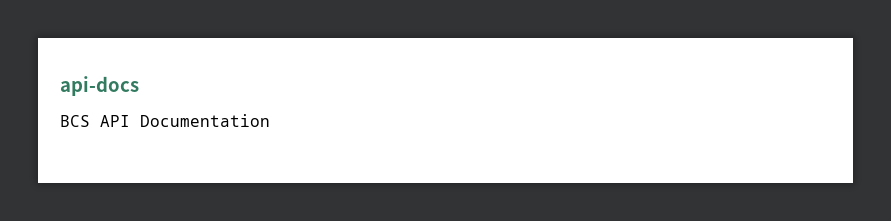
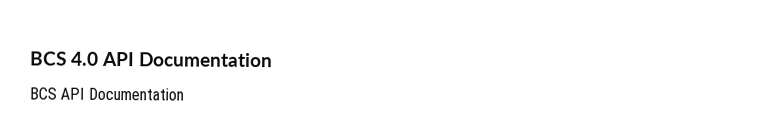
- api-docs
+ BCS 4.0 API Documentation

